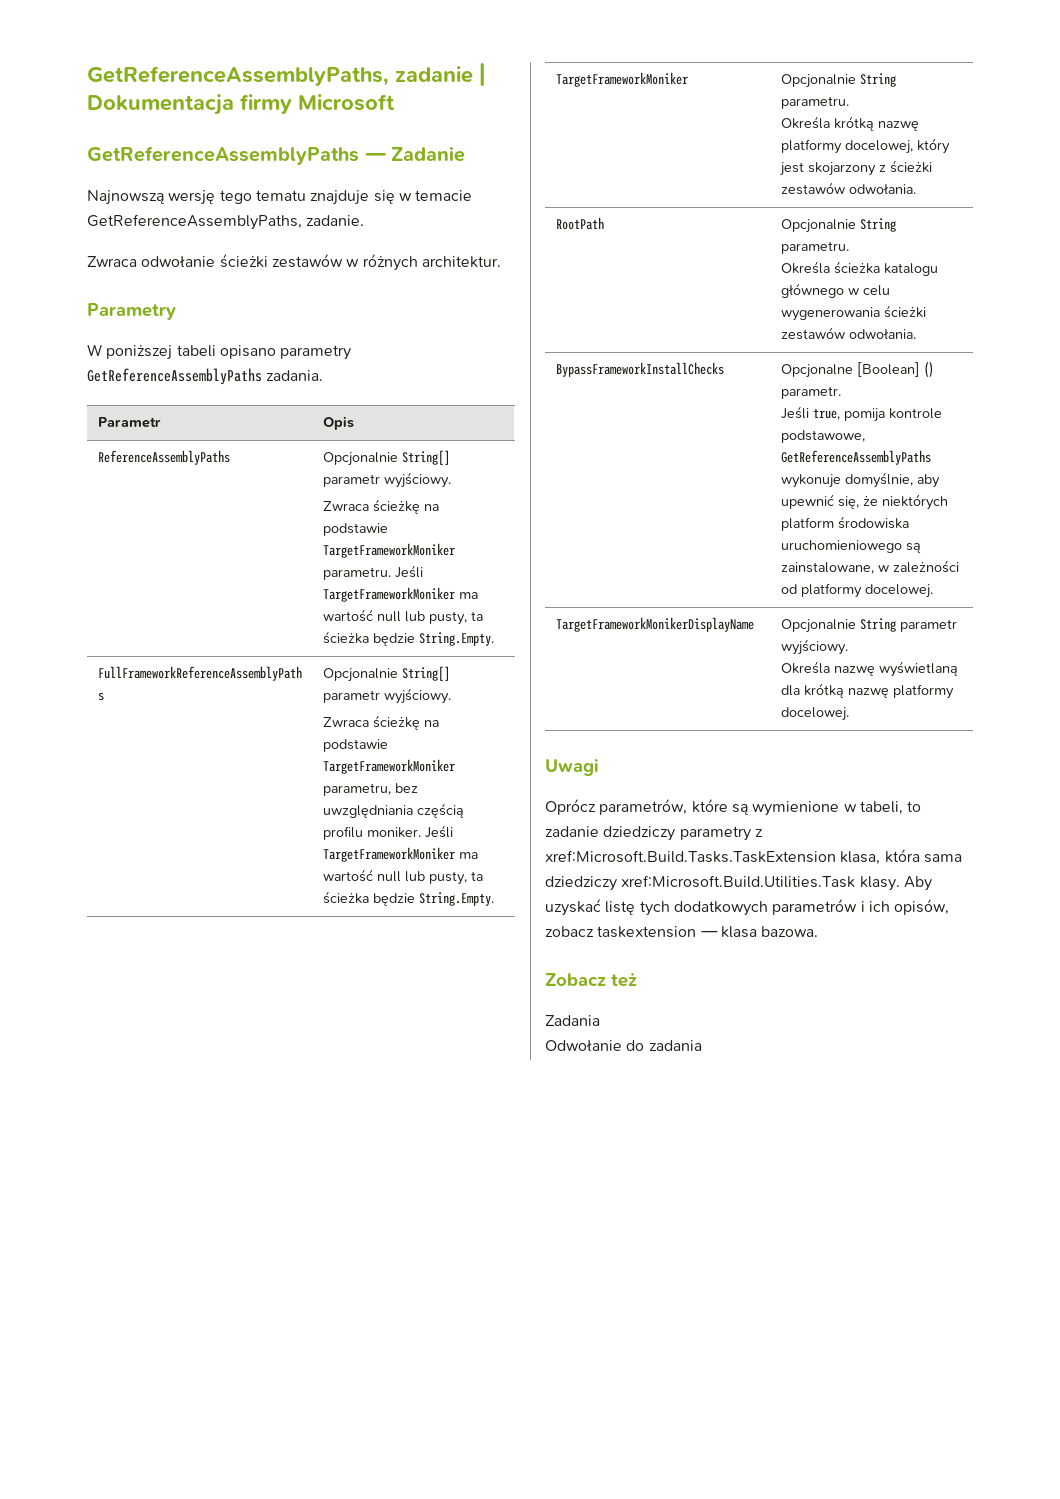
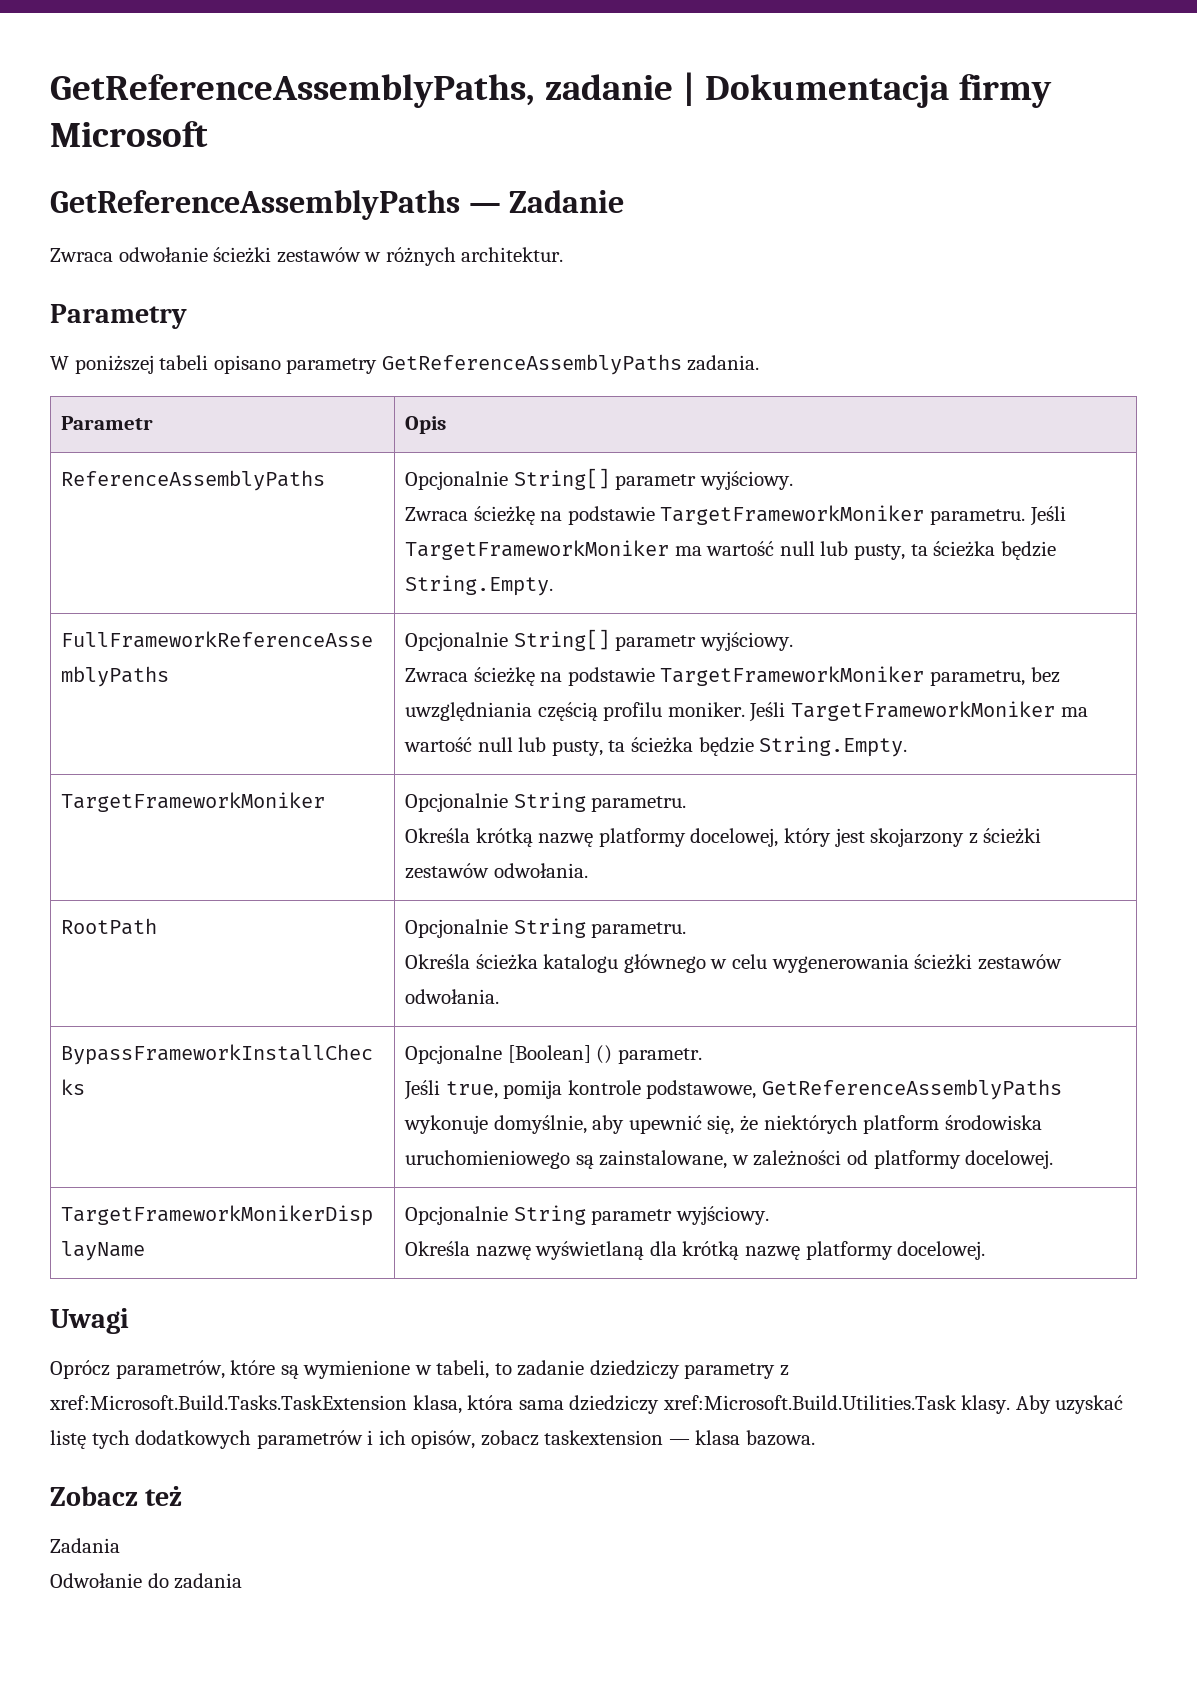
- Najnowszą wersję tego tematu znajduje się w temacie GetReferenceAssemblyPaths, zadanie.

